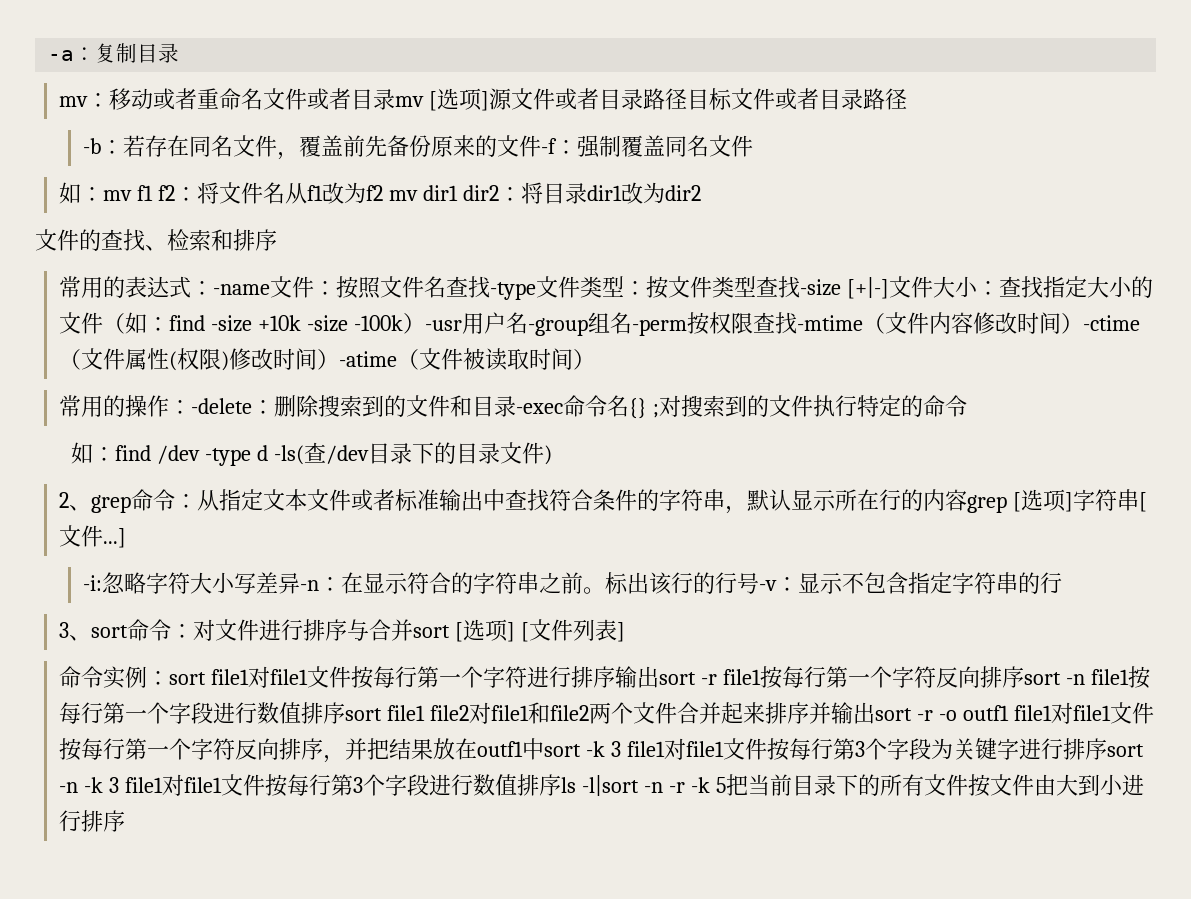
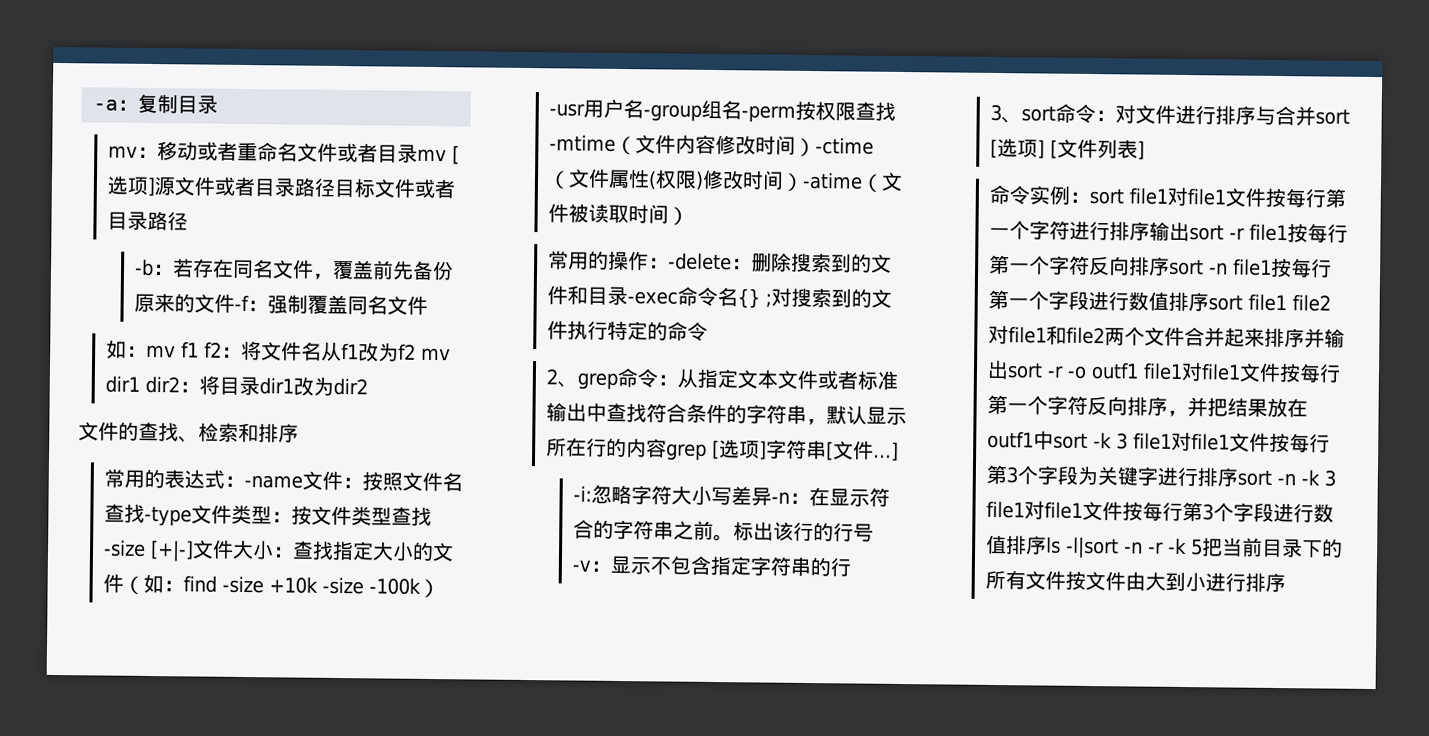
- 如：find /dev -type d -ls(查/dev目录下的目录文件)

